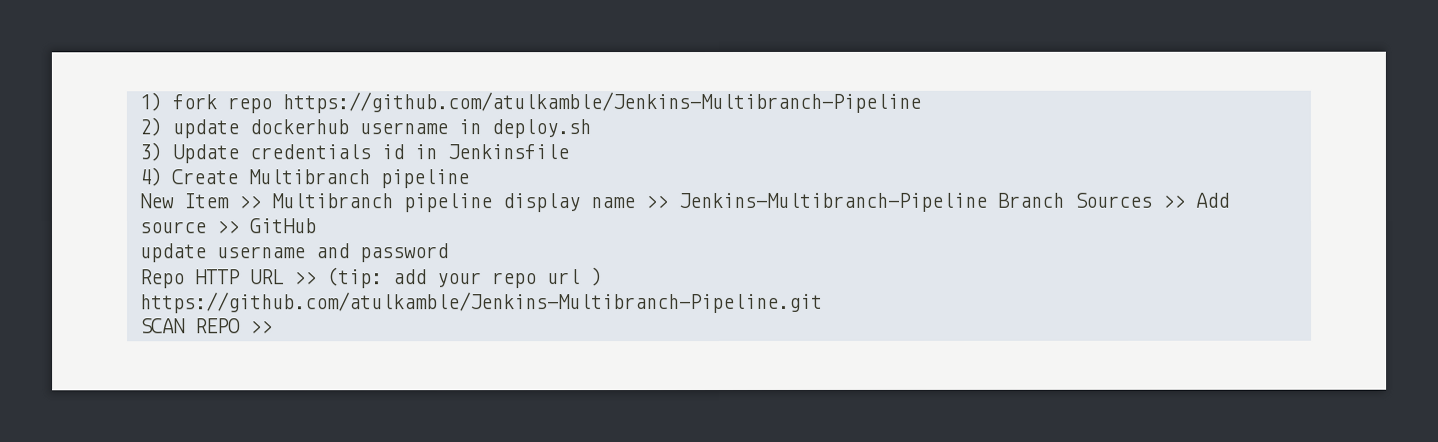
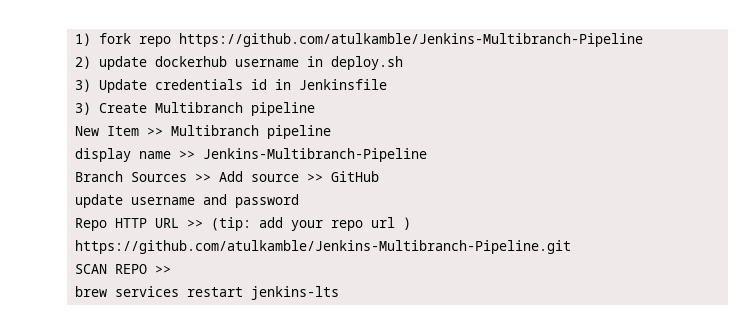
- 4) Create Multibranch pipeline
+ 3) Create Multibranch pipeline
- New Item >> Multibranch pipeline display name >> Jenkins-Multibranch-Pipeline Branch Sources >> Add source >> GitHub
+ New Item >> Multibranch pipeline
+ display name >> Jenkins-Multibranch-Pipeline
+ Branch Sources >> Add source >> GitHub
+ brew services restart jenkins-lts

